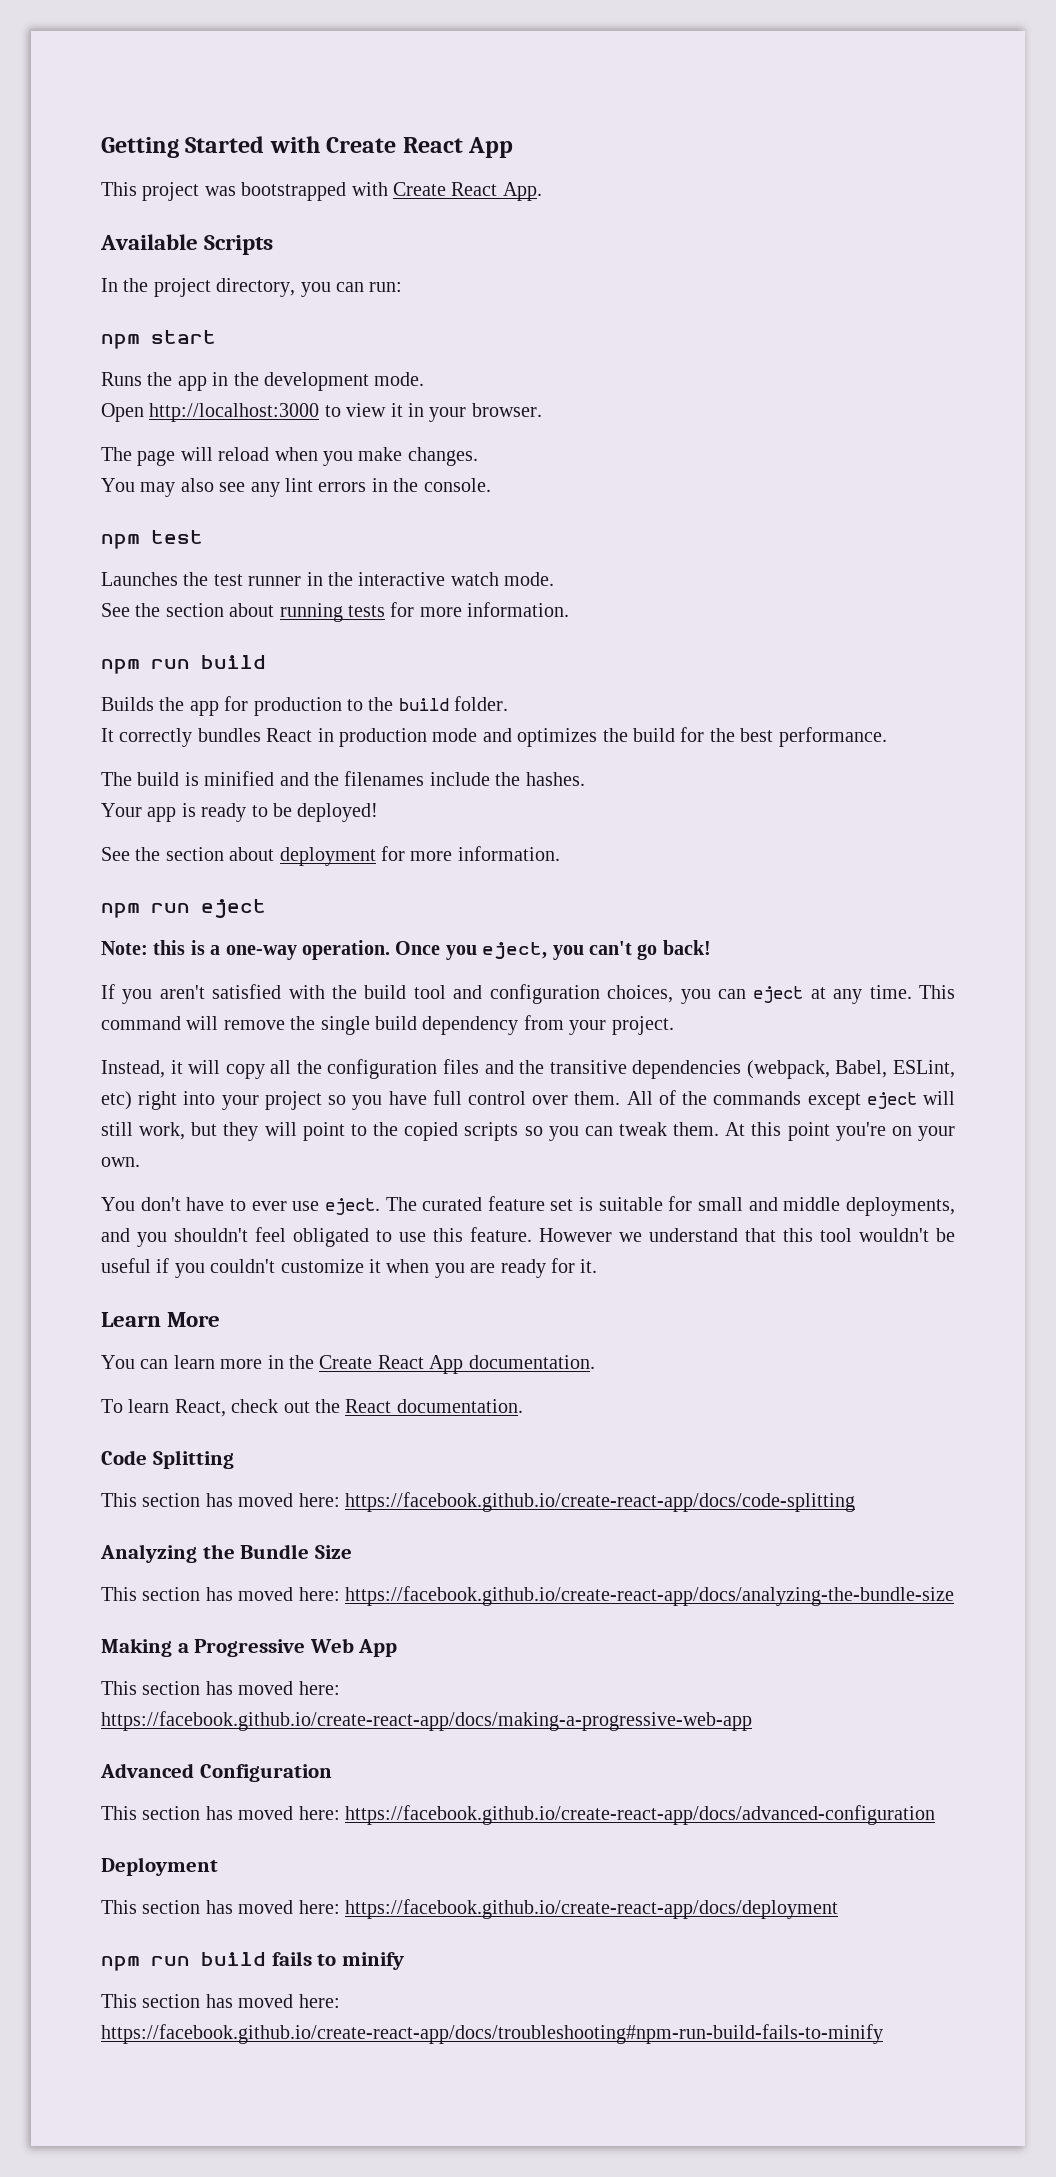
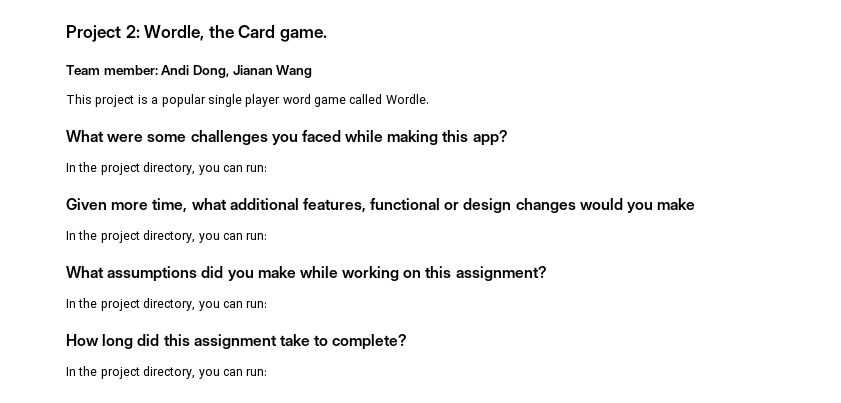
- Getting Started with Create React App
- This project was bootstrapped with Create React App.
- Available Scripts
+ Project 2: Wordle, the Card game.
+ Team member: Andi Dong, Jianan Wang
+ This project is a popular single player word game called Wordle.
+ What were some challenges you faced while making this app?
  In the project directory, you can run:
- npm start
- Runs the app in the development mode.
- Open http://localhost:3000 to view it in your browser.
- The page will reload when you make changes.
- You may also see any lint errors in the console.
- npm test
- Launches the test runner in the interactive watch mode.
- See the section about running tests for more information.
- npm run build
- Builds the app for production to the build folder.
- It correctly bundles React in production mode and optimizes the build for the best performance.
- The build is minified and the filenames include the hashes.
- Your app is ready to be deployed!
- See the section about deployment for more information.
- npm run eject
- Note: this is a one-way operation. Once you eject, you can't go back!
- If you aren't satisfied with the build tool and configuration choices, you can eject at any time. This command will remove the single build dependency from your project.
- Instead, it will copy all the configuration files and the transitive dependencies (webpack, Babel, ESLint, etc) right into your project so you have full control over them. All of the commands except eject will still work, but they will point to the copied scripts so you can tweak them. At this point you're on your own.
- You don't have to ever use eject. The curated feature set is suitable for small and middle deployments, and you shouldn't feel obligated to use this feature. However we understand that this tool wouldn't be useful if you couldn't customize it when you are ready for it.
- Learn More
- You can learn more in the Create React App documentation.
- To learn React, check out the React documentation.
- Code Splitting
- This section has moved here: https://facebook.github.io/create-react-app/docs/code-splitting
- Analyzing the Bundle Size
- This section has moved here: https://facebook.github.io/create-react-app/docs/analyzing-the-bundle-size
- Making a Progressive Web App
- This section has moved here: https://facebook.github.io/create-react-app/docs/making-a-progressive-web-app
- Advanced Configuration
- This section has moved here: https://facebook.github.io/create-react-app/docs/advanced-configuration
- Deployment
- This section has moved here: https://facebook.github.io/create-react-app/docs/deployment
- npm run build fails to minify
- This section has moved here: https://facebook.github.io/create-react-app/docs/troubleshooting#npm-run-build-fails-to-minify
+ Given more time, what additional features, functional or design changes would you make
+ In the project directory, you can run:
+ What assumptions did you make while working on this assignment?
+ In the project directory, you can run:
+ How long did this assignment take to complete?
+ In the project directory, you can run:

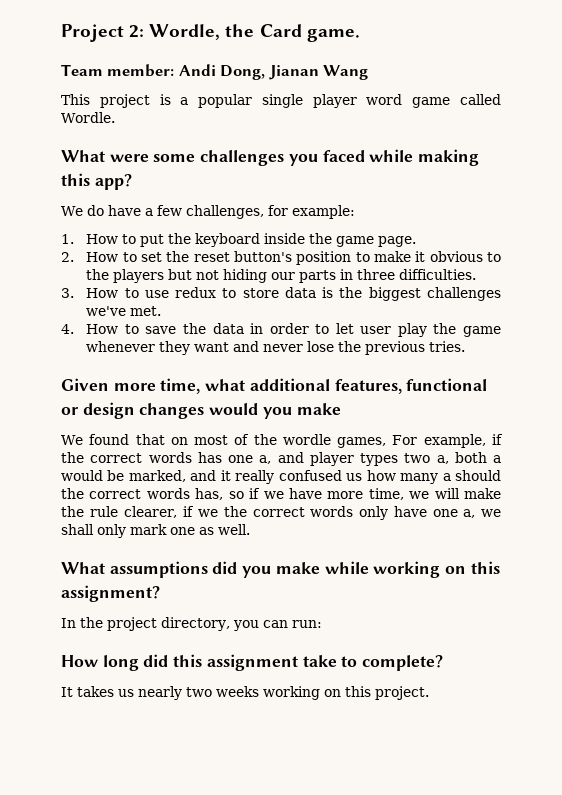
  What were some challenges you faced while making this app?
- In the project directory, you can run:
+ We do have a few challenges, for example:
+ 1. How to put the keyboard inside the game page.
+ 2. How to set the reset button's position to make it obvious to the players but not hiding our parts in three difficulties.
+ 3. How to use redux to store data is the biggest challenges we've met.
+ 4. How to save the data in order to let user play the game whenever they want and never lose the previous tries.
  Given more time, what additional features, functional or design changes would you make
- In the project directory, you can run:
+ We found that on most of the wordle games, For example, if the correct words has one a, and player types two a, both a would be marked, and it really confused us how many a should the correct words has, so if we have more time, we will make the rule clearer, if we the correct words only have one a, we shall only mark one as well.
  How long did this assignment take to complete?
- In the project directory, you can run:
+ It takes us nearly two weeks working on this project.

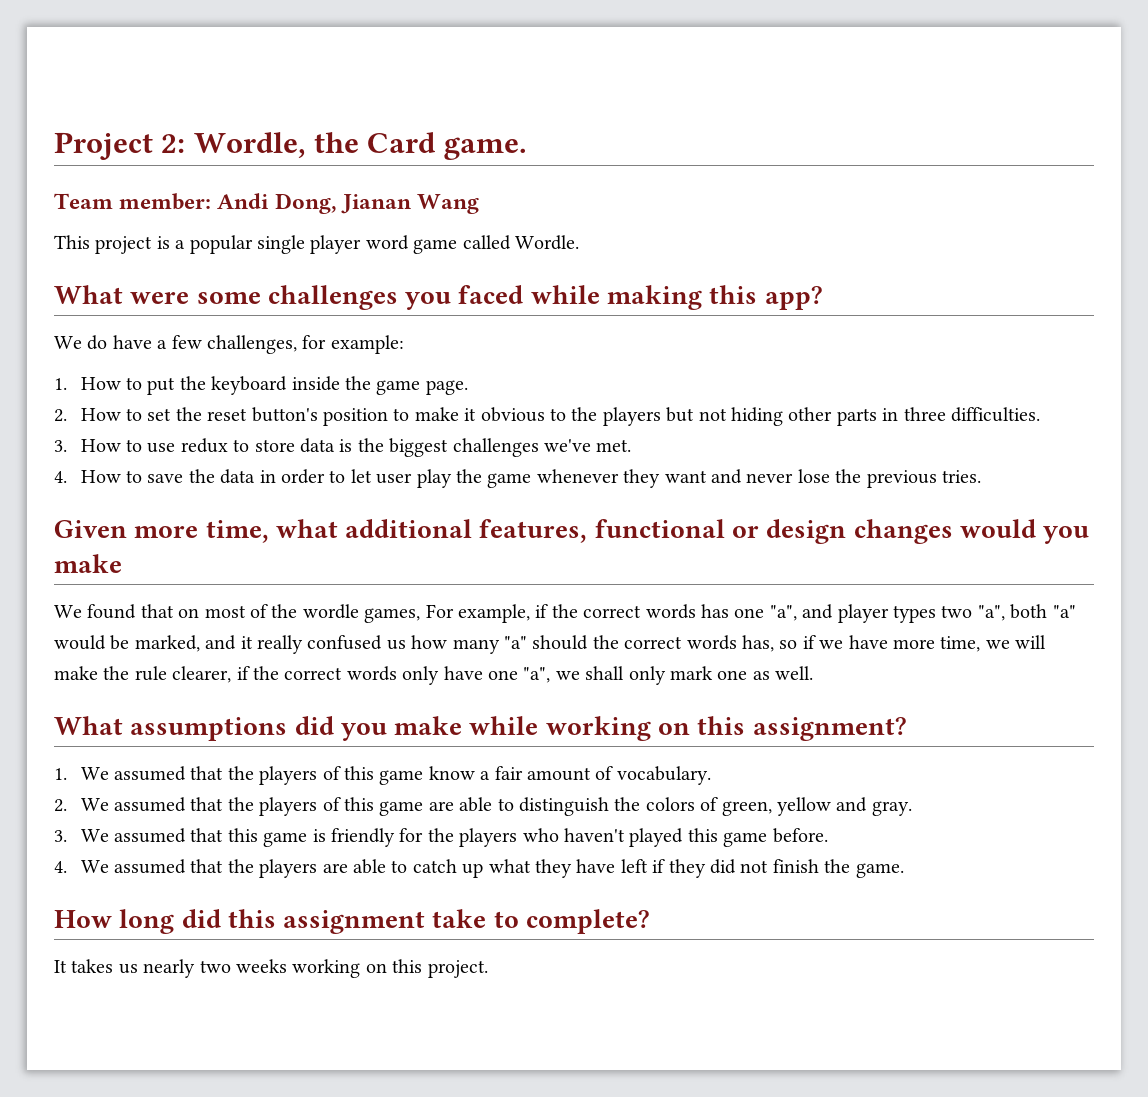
- 2. How to set the reset button's position to make it obvious to the players but not hiding our parts in three difficulties.
+ 2. How to set the reset button's position to make it obvious to the players but not hiding other parts in three difficulties.
- We found that on most of the wordle games, For example, if the correct words has one a, and player types two a, both a would be marked, and it really confused us how many a should the correct words has, so if we have more time, we will make the rule clearer, if we the correct words only have one a, we shall only mark one as well.
+ We found that on most of the wordle games, For example, if the correct words has one "a", and player types two "a", both "a" would be marked, and it really confused us how many "a" should the correct words has, so if we have more time, we will make the rule clearer, if the correct words only have one "a", we shall only mark one as well.
- In the project directory, you can run:
+ 1. We assumed that the players of this game know a fair amount of vocabulary.
+ 2. We assumed that the players of this game are able to distinguish the colors of green, yellow and gray.
+ 3. We assumed that this game is friendly for the players who haven't played this game before.
+ 4. We assumed that the players are able to catch up what they have left if they did not finish the game.

